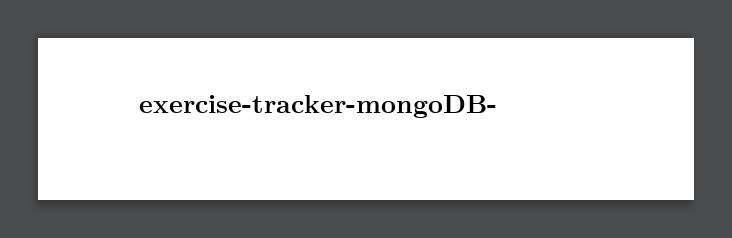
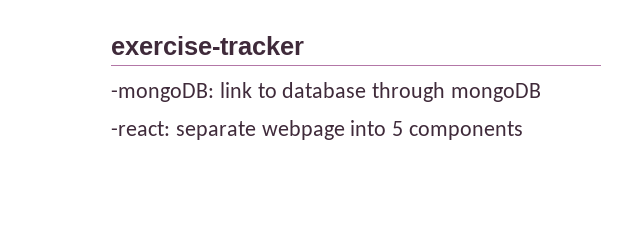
- exercise-tracker-mongoDB-
+ exercise-tracker
+ -mongoDB: link to database through mongoDB
+ -react: separate webpage into 5 components

